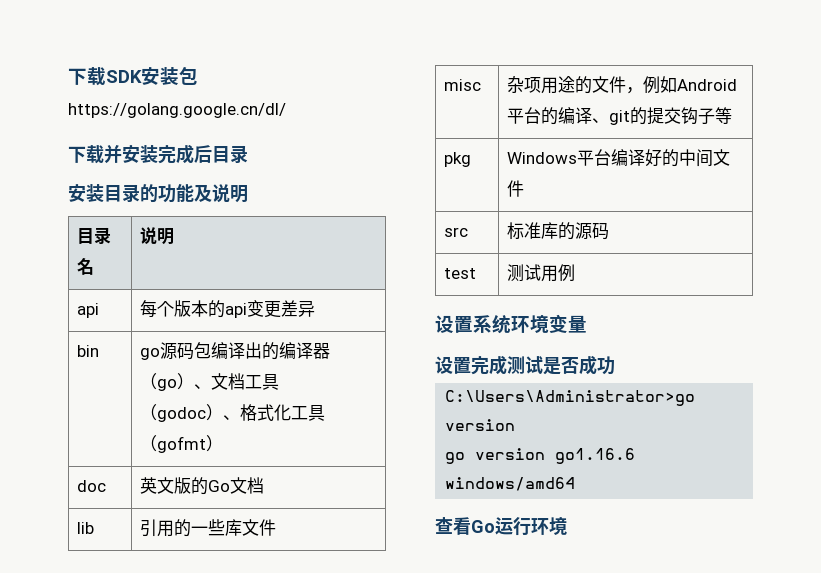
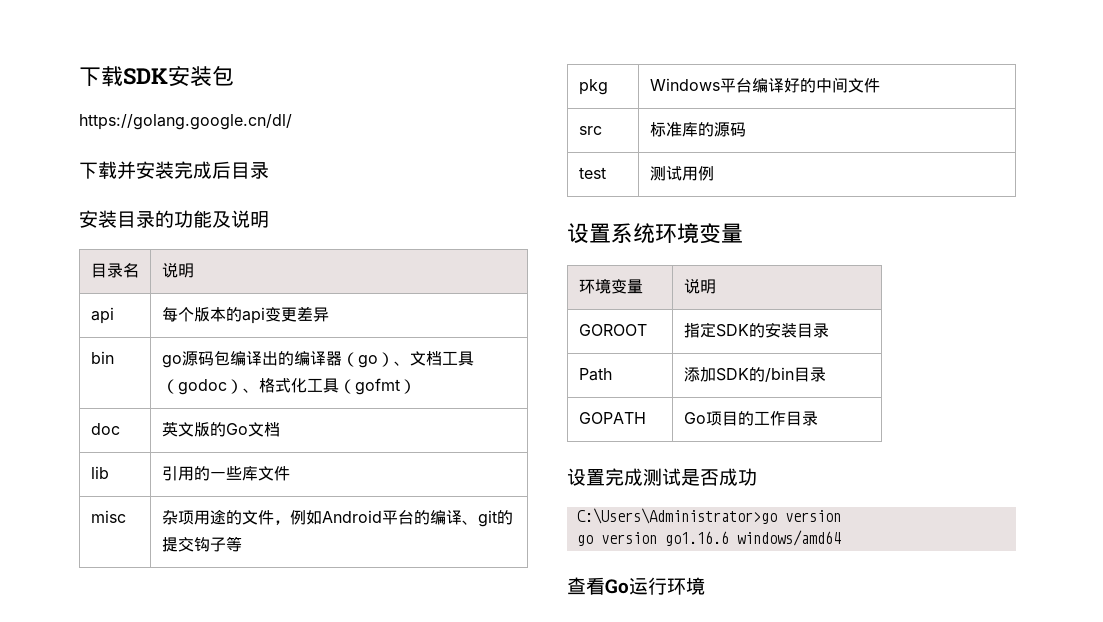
+ 环境变量 | 说明
+ GOROOT | 指定SDK的安装目录
+ Path | 添加SDK的/bin目录
+ GOPATH | Go项目的工作目录

